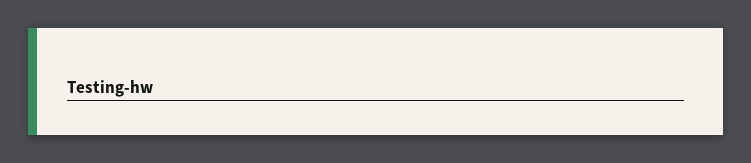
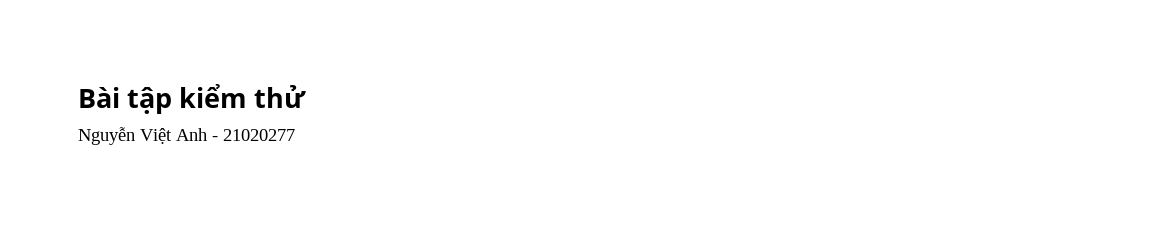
- Testing-hw
+ Bài tập kiểm thử
+ Nguyễn Việt Anh - 21020277

